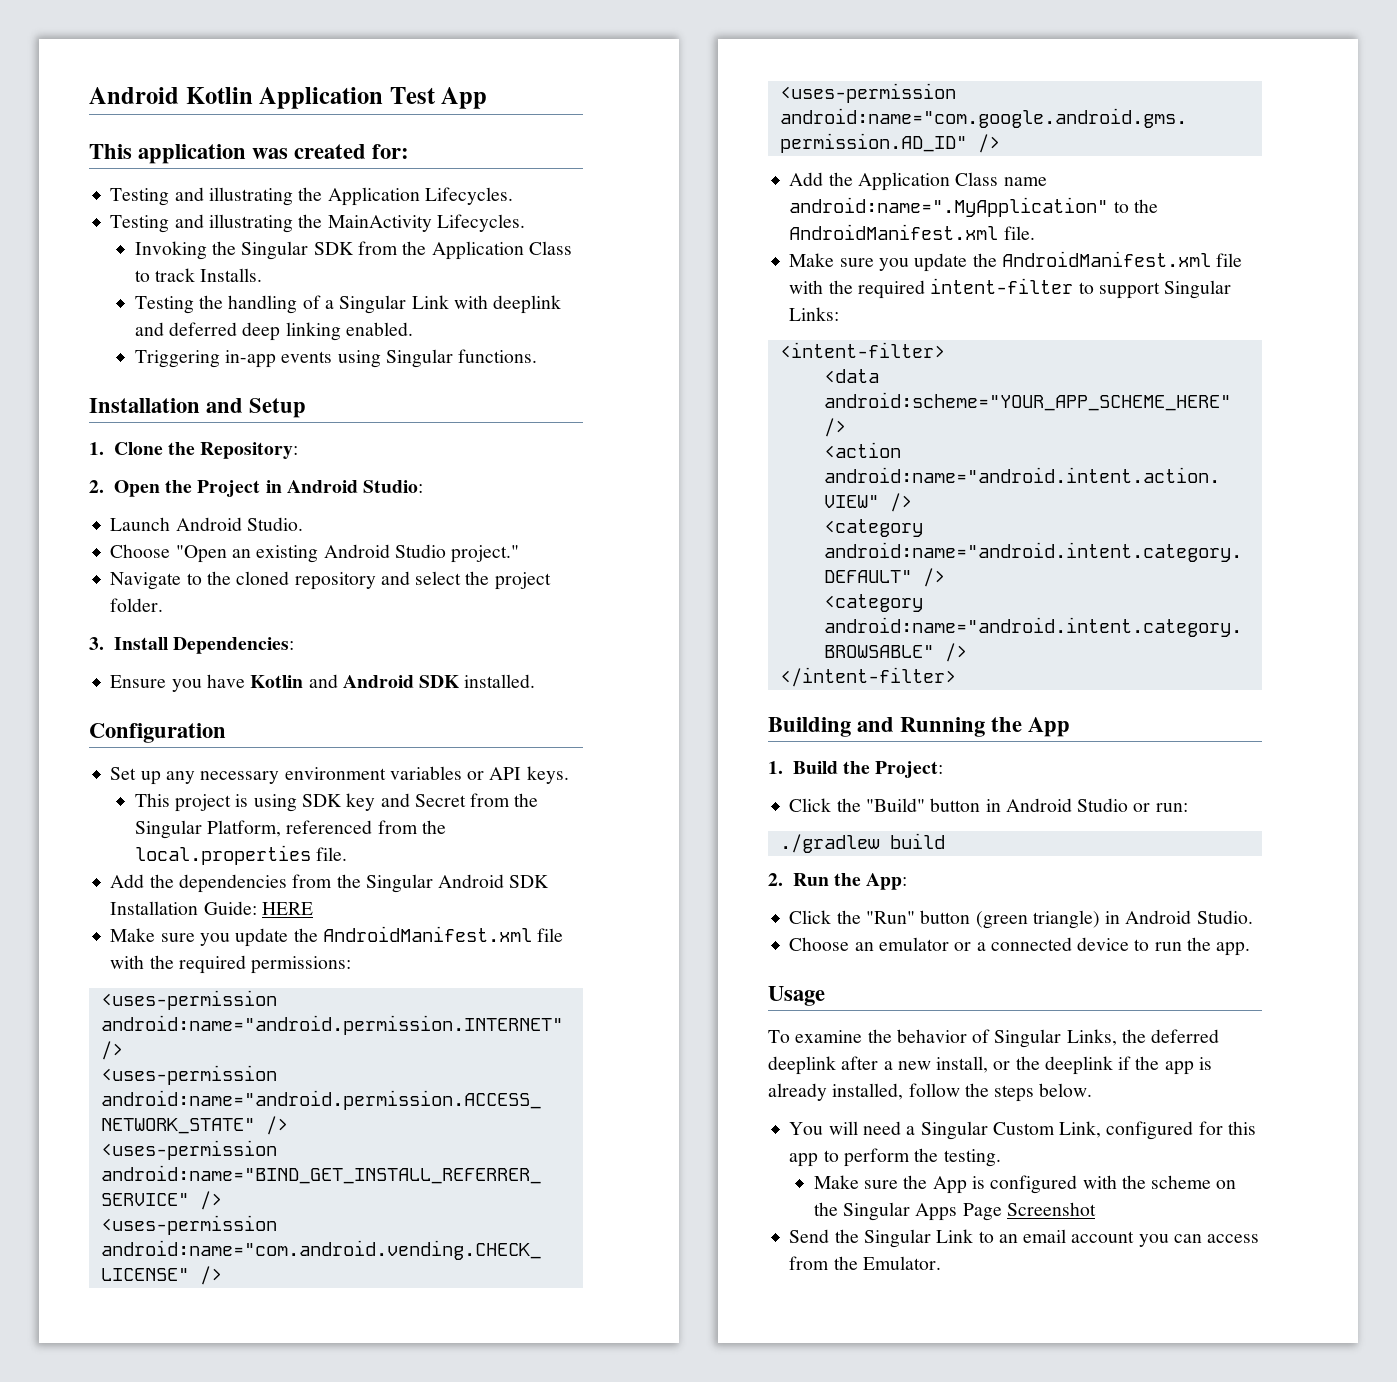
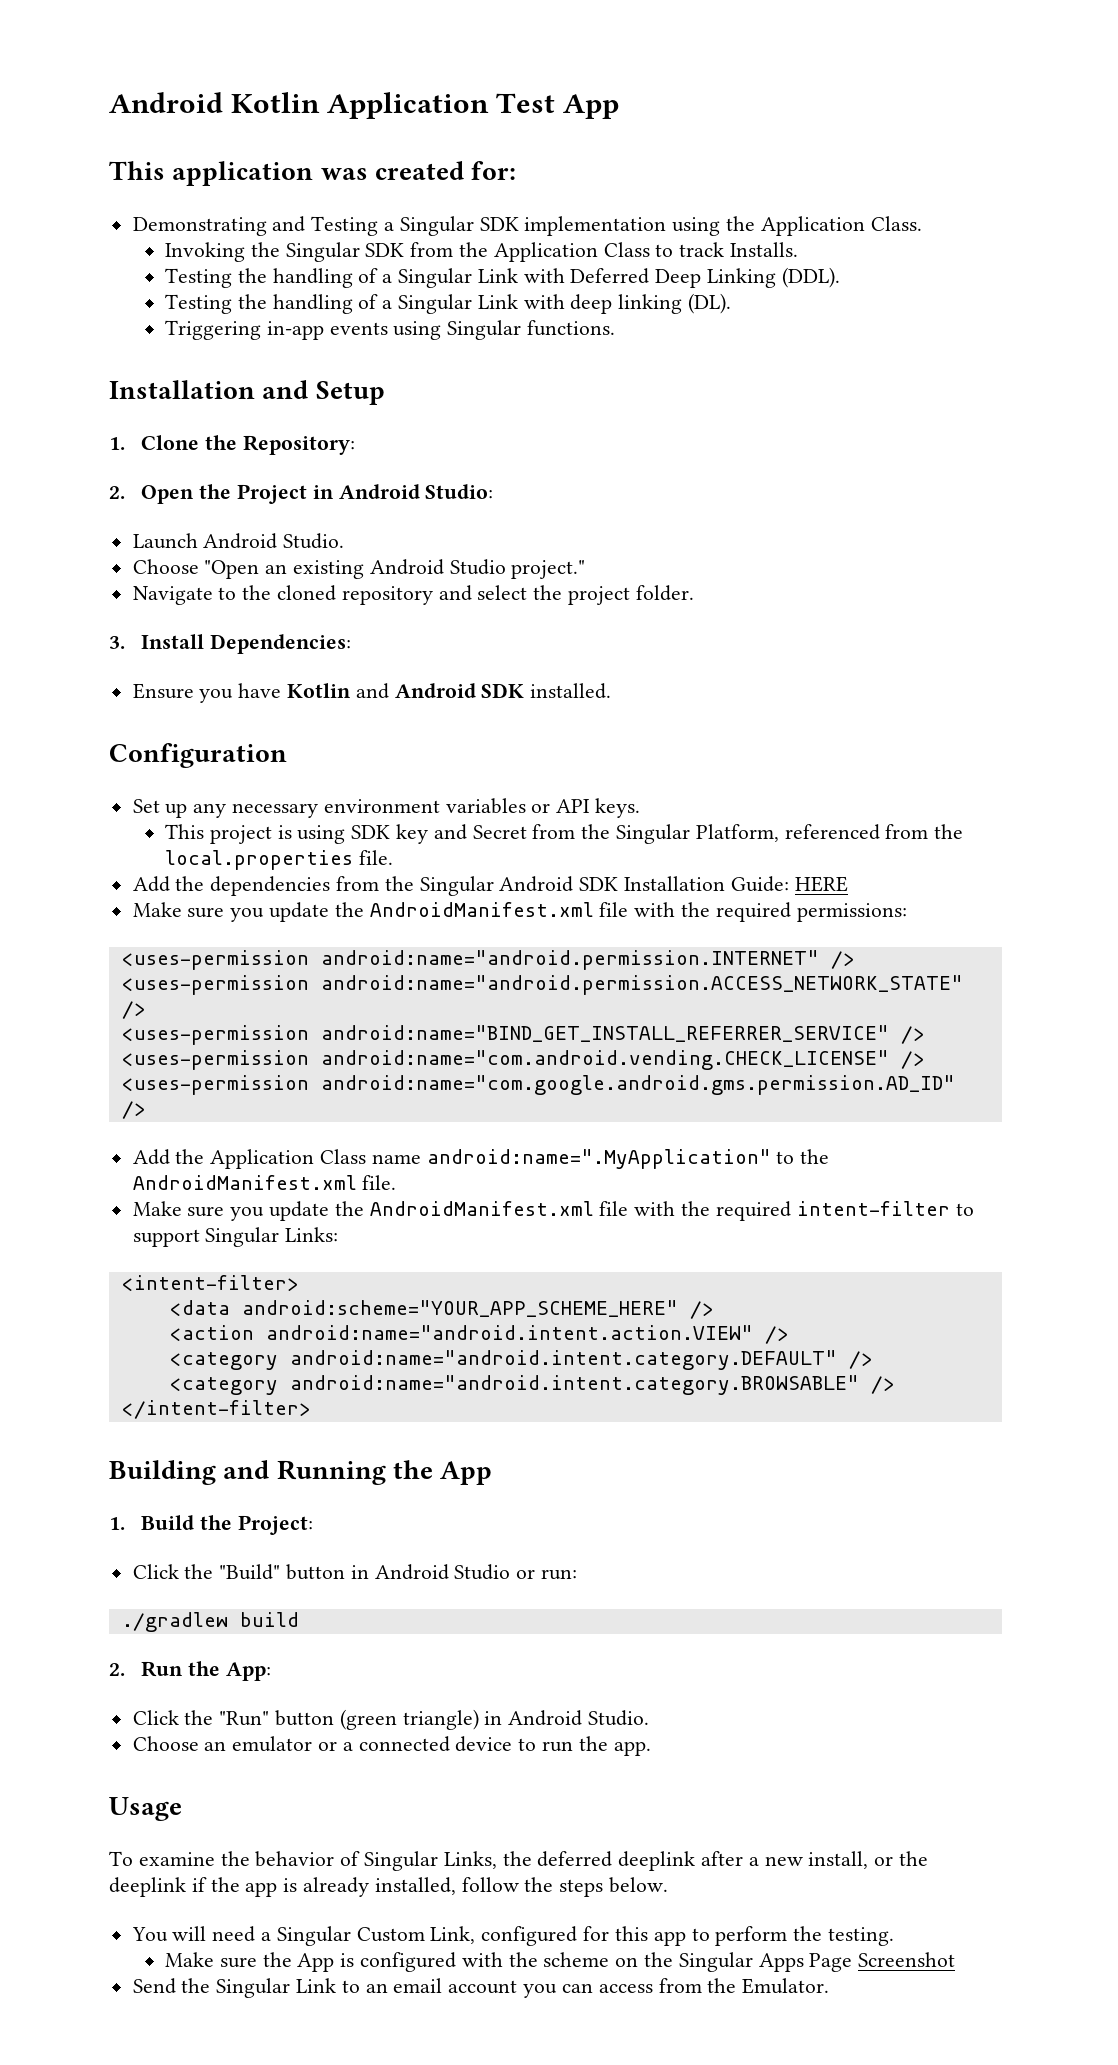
- Testing and illustrating the Application Lifecycles.
- Testing and illustrating the MainActivity Lifecycles.
+ Demonstrating and Testing a Singular SDK implementation using the Application Class.
- Testing the handling of a Singular Link with deeplink and deferred deep linking enabled.
+ Testing the handling of a Singular Link with Deferred Deep Linking (DDL).
+ Testing the handling of a Singular Link with deep linking (DL).

